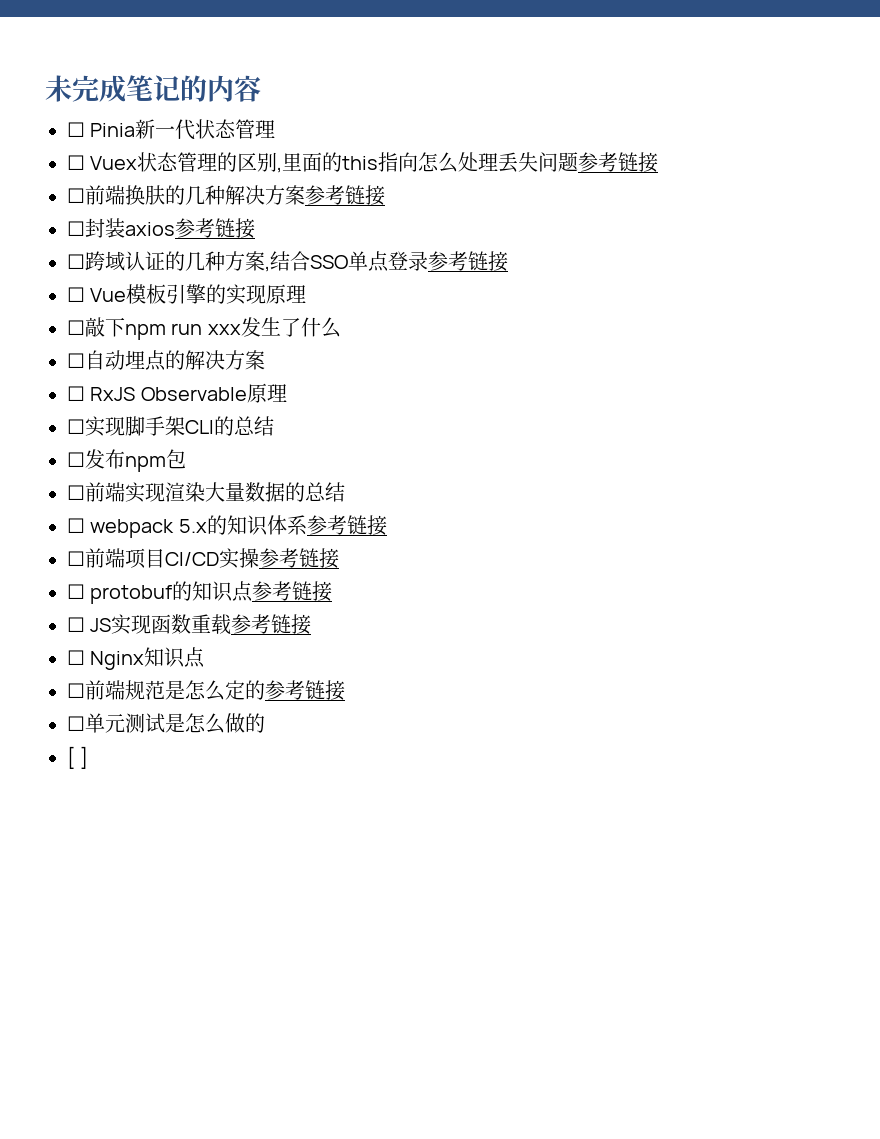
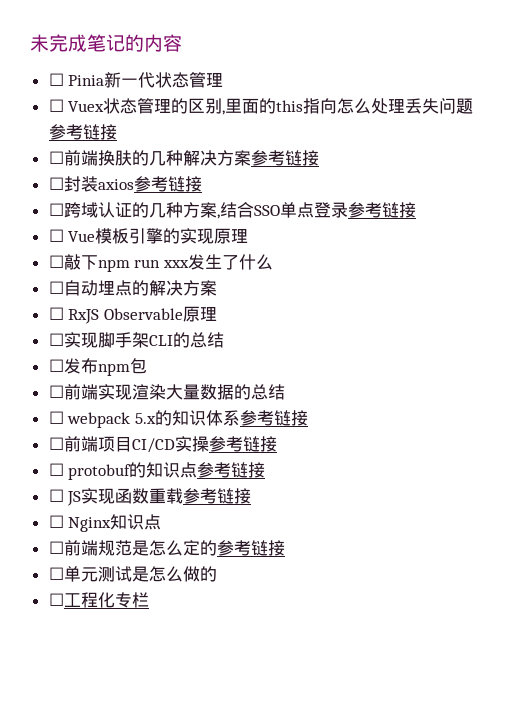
- [ ]
+ ☐工程化专栏

